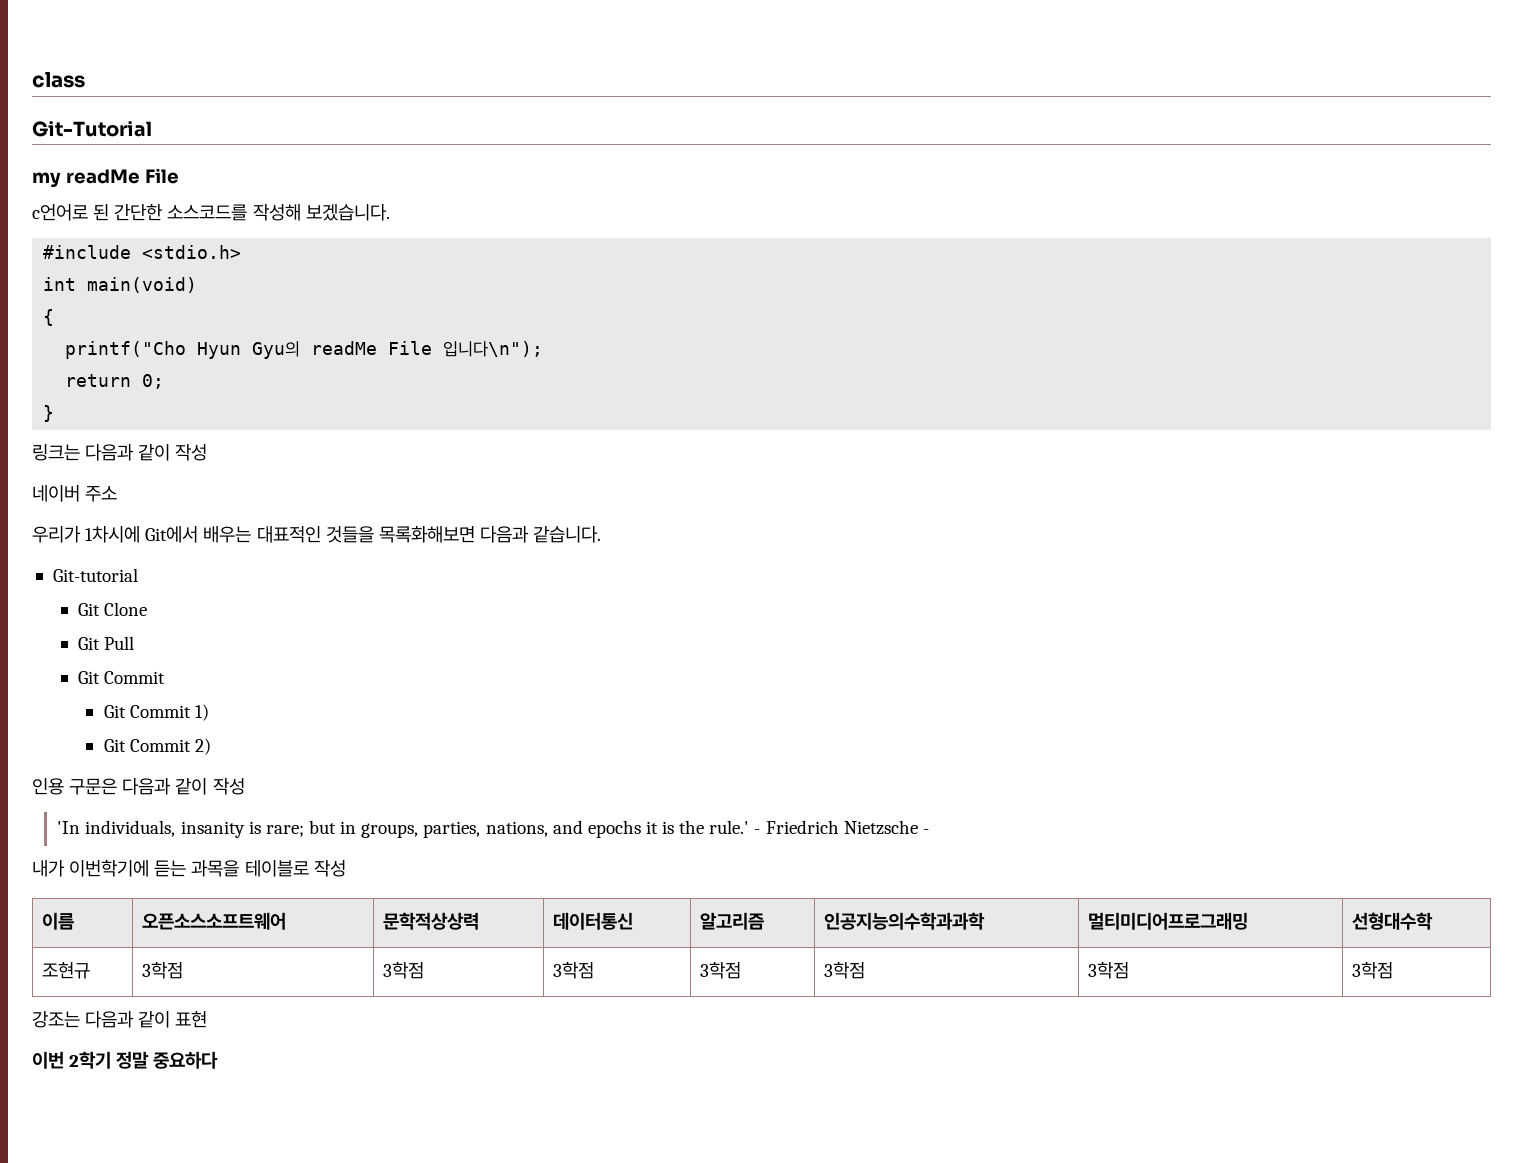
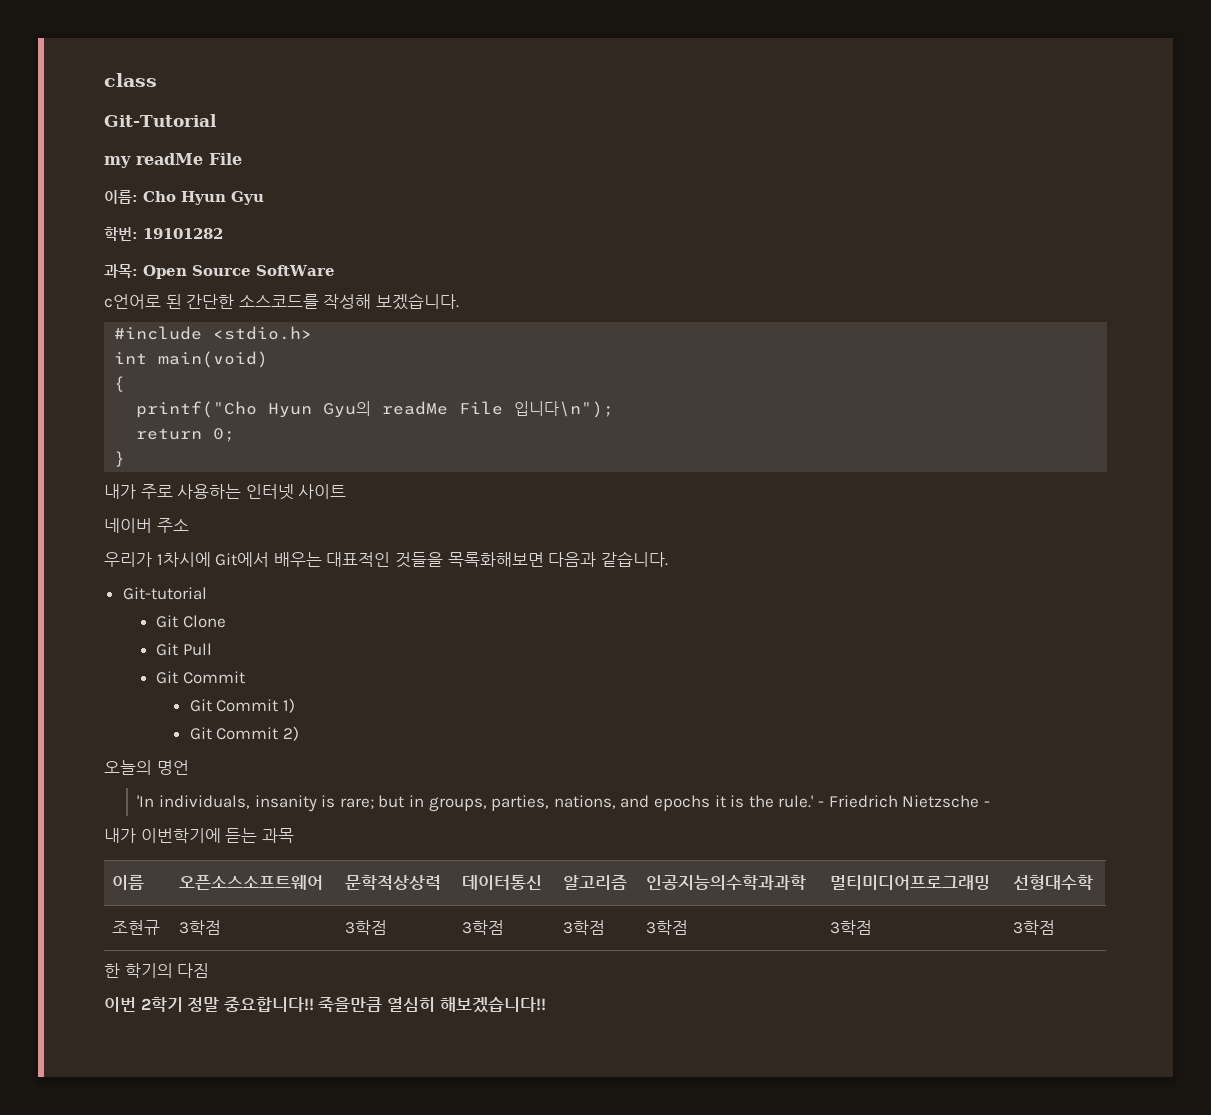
+ 이름: Cho Hyun Gyu
+ 학번: 19101282
+ 과목: Open Source SoftWare
- 링크는 다음과 같이 작성
+ 내가 주로 사용하는 인터넷 사이트
- 인용 구문은 다음과 같이 작성
+ 오늘의 명언
- 내가 이번학기에 듣는 과목을 테이블로 작성
+ 내가 이번학기에 듣는 과목
- 강조는 다음과 같이 표현
+ 한 학기의 다짐
- 이번 2학기 정말 중요하다
+ 이번 2학기 정말 중요합니다!! 죽을만큼 열심히 해보겠습니다!!

